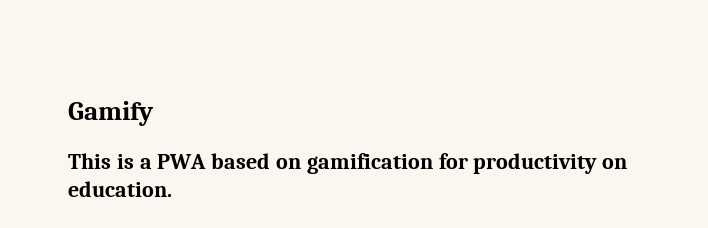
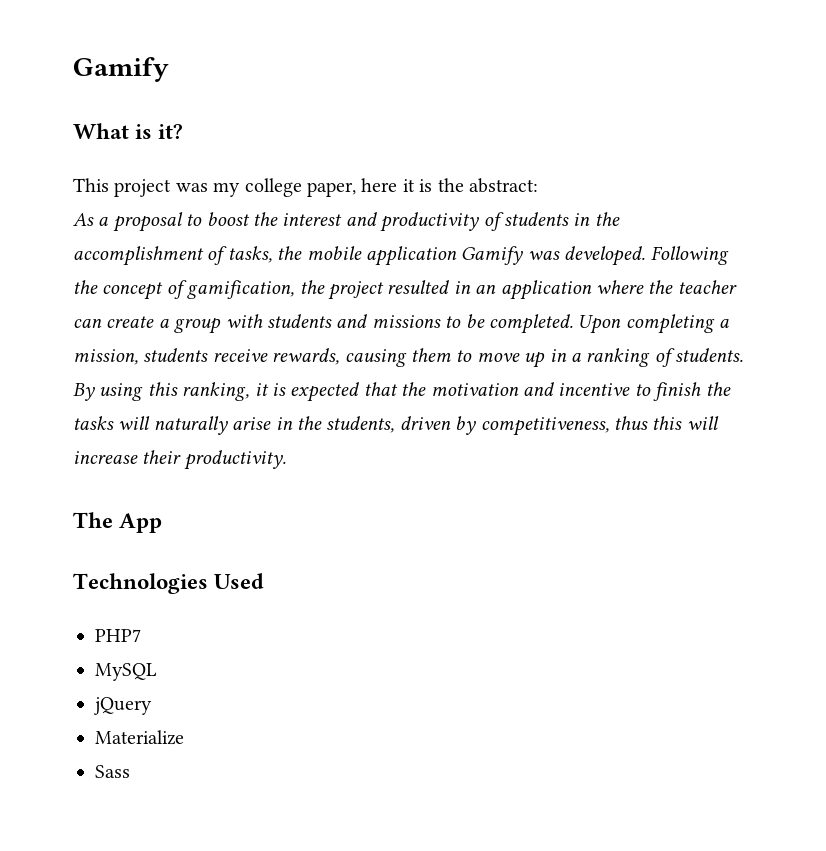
- This is a PWA based on gamification for productivity on education.
+ What is it?
+ This project was my college paper, here it is the abstract:
+ As a proposal to boost the interest and productivity of students in the accomplishment of tasks, the mobile application Gamify was developed. Following the concept of gamification, the project resulted in an application where the teacher can create a group with students and missions to be completed. Upon completing a mission, students receive rewards, causing them to move up in a ranking of students. By using this ranking, it is expected that the motivation and incentive to finish the tasks will naturally arise in the students, driven by competitiveness, thus this will increase their productivity.
+ The App
+ Technologies Used
+ PHP7
+ MySQL
+ jQuery
+ Materialize
+ Sass

